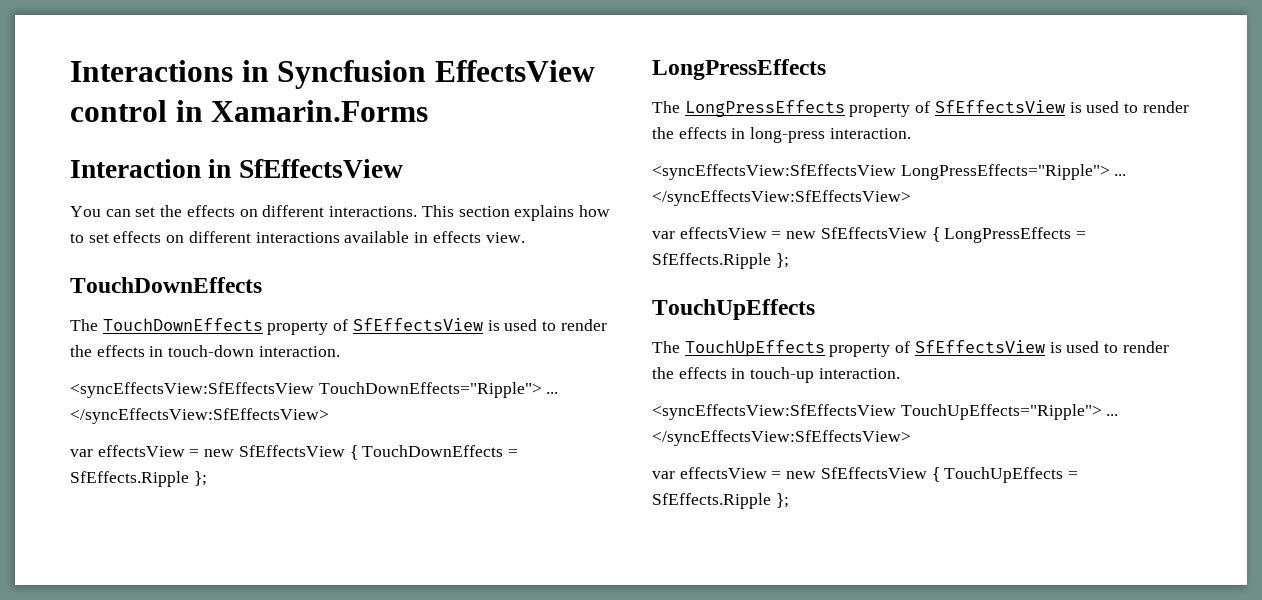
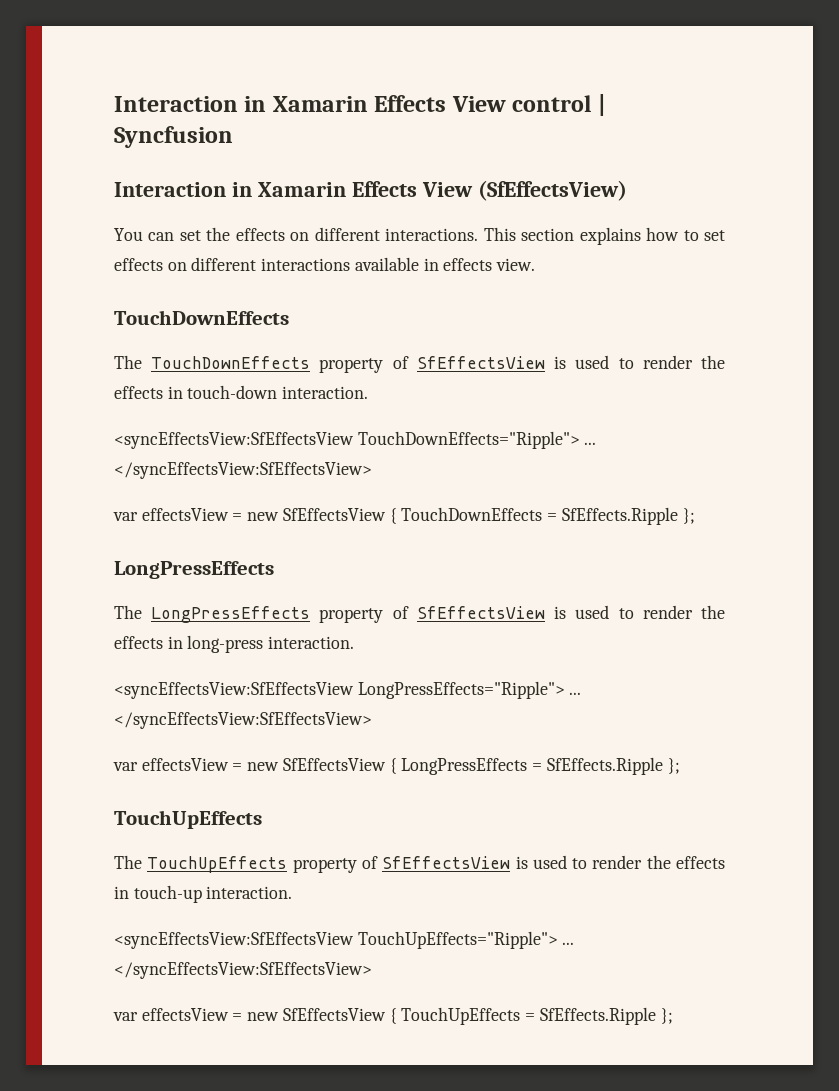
- Interactions in Syncfusion EffectsView control in Xamarin.Forms
- Interaction in SfEffectsView
+ Interaction in Xamarin Effects View control | Syncfusion
+ Interaction in Xamarin Effects View (SfEffectsView)

